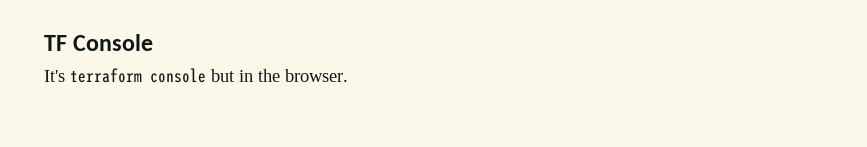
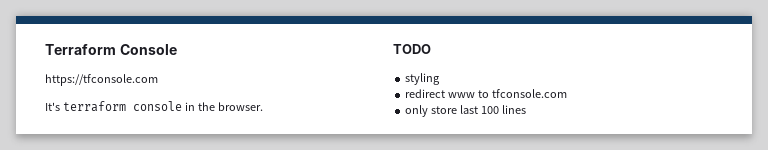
- TF Console
+ Terraform Console
+ https://tfconsole.com
- It's terraform console but in the browser.
+ It's terraform console in the browser.
+ TODO
+ styling
+ redirect www to tfconsole.com
+ only store last 100 lines

